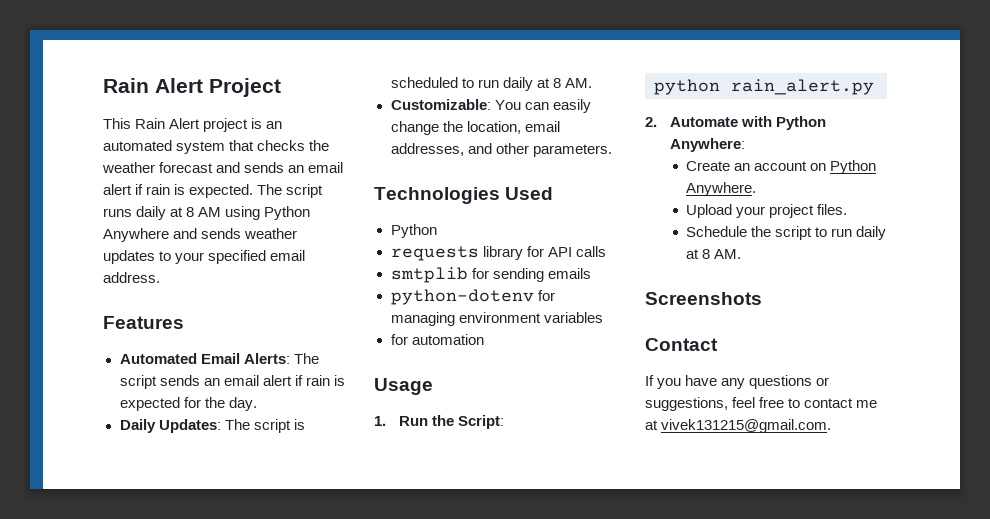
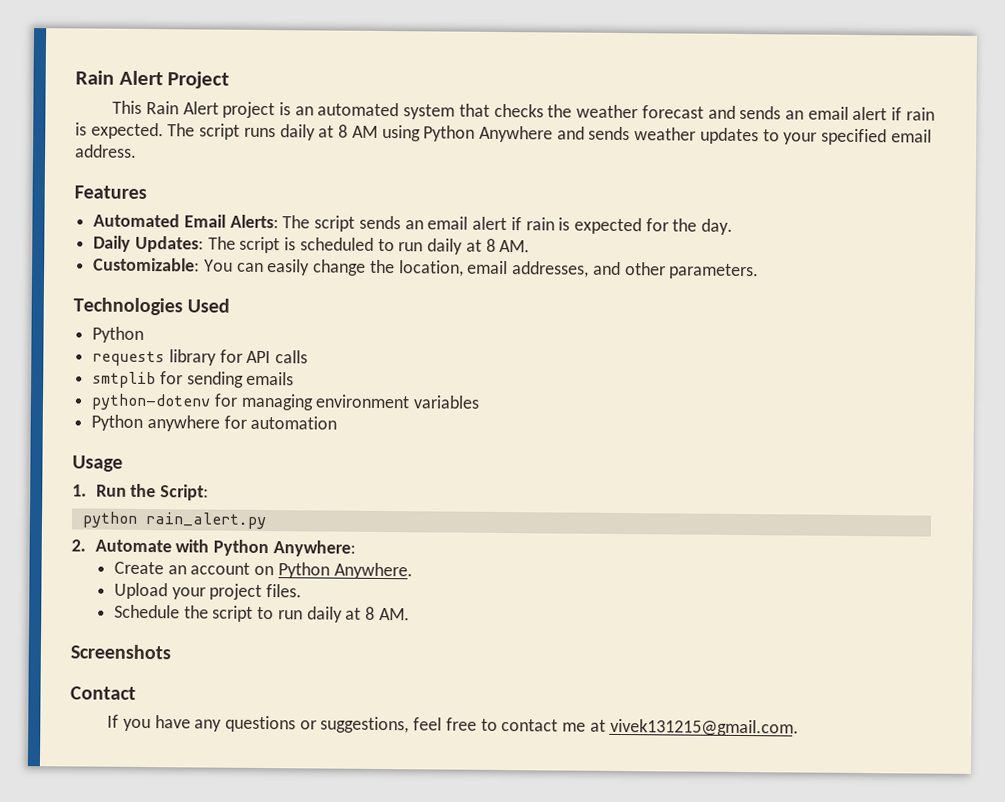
- for automation
+ Python anywhere for automation

